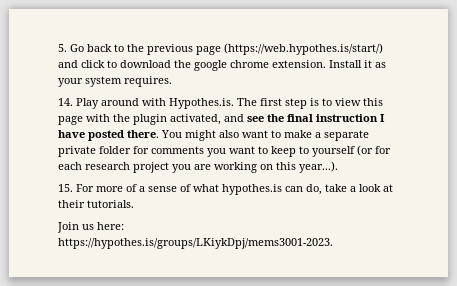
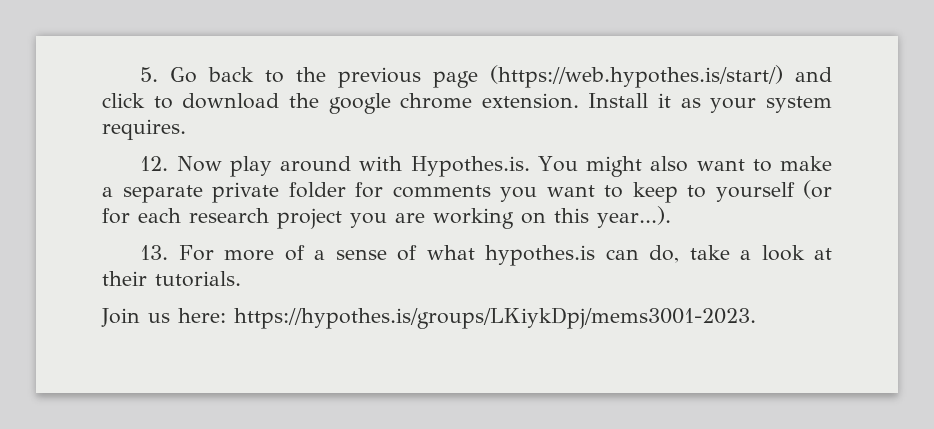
- 14. Play around with Hypothes.is. The first step is to view this page with the plugin activated, and see the final instruction I have posted there. You might also want to make a separate private folder for comments you want to keep to yourself (or for each research project you are working on this year...).
+ 12. Now play around with Hypothes.is. You might also want to make a separate private folder for comments you want to keep to yourself (or for each research project you are working on this year...).
- 15. For more of a sense of what hypothes.is can do, take a look at their tutorials.
+ 13. For more of a sense of what hypothes.is can do, take a look at their tutorials.

